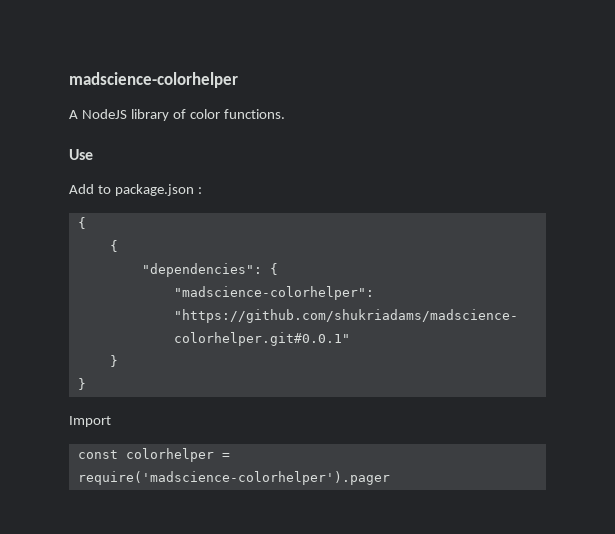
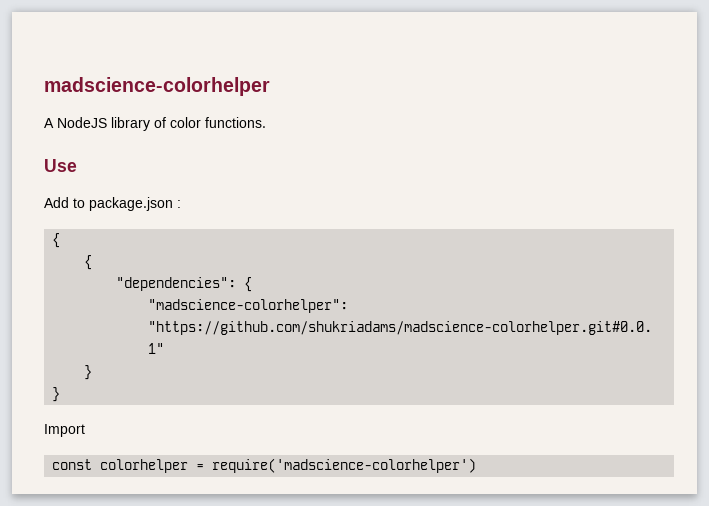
- const colorhelper = require('madscience-colorhelper').pager
+ const colorhelper = require('madscience-colorhelper')

